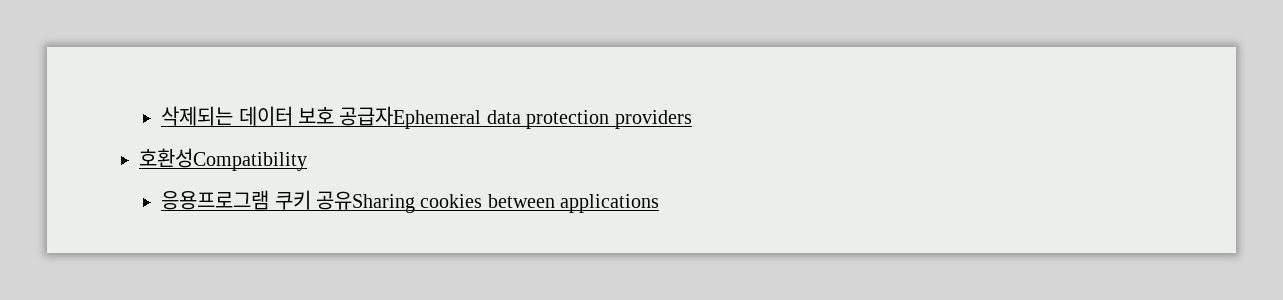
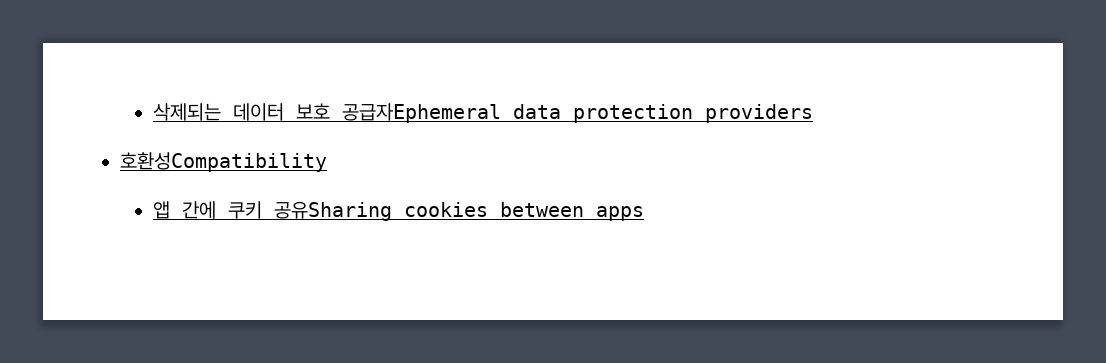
- 응용프로그램 쿠키 공유Sharing cookies between applications
+ 앱 간에 쿠키 공유Sharing cookies between apps

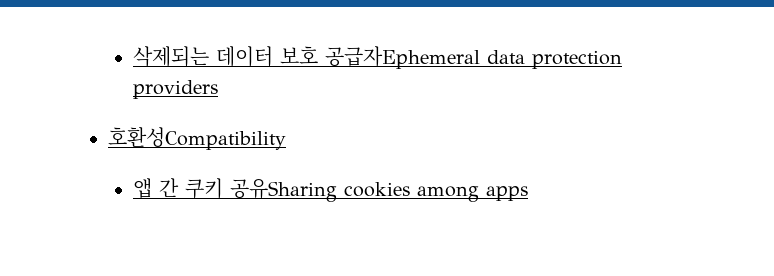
- 앱 간에 쿠키 공유Sharing cookies between apps
+ 앱 간 쿠키 공유Sharing cookies among apps

